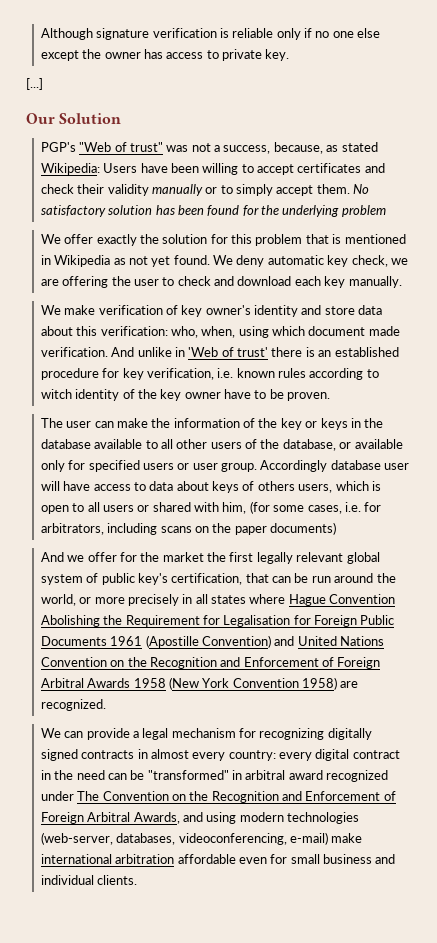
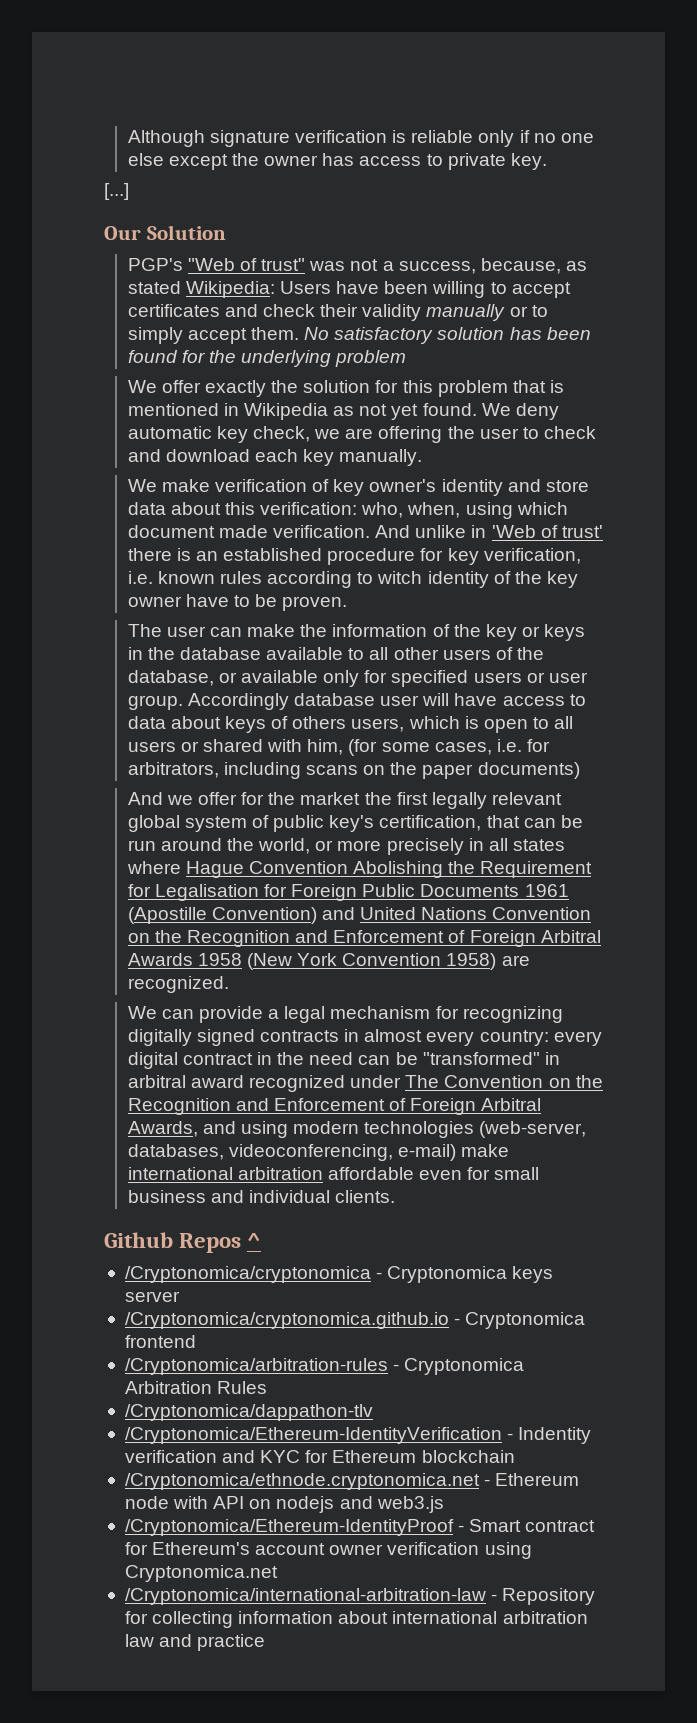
+ Github Repos ^
+ /Cryptonomica/cryptonomica - Cryptonomica keys server
+ /Cryptonomica/cryptonomica.github.io - Cryptonomica frontend
+ /Cryptonomica/arbitration-rules - Cryptonomica Arbitration Rules
+ /Cryptonomica/dappathon-tlv
+ /Cryptonomica/Ethereum-IdentityVerification - Indentity verification and KYC for Ethereum blockchain
+ /Cryptonomica/ethnode.cryptonomica.net - Ethereum node with API on nodejs and web3.js
+ /Cryptonomica/Ethereum-IdentityProof - Smart contract for Ethereum's account owner verification using Cryptonomica.net
+ /Cryptonomica/international-arbitration-law - Repository for collecting information about international arbitration law and practice

